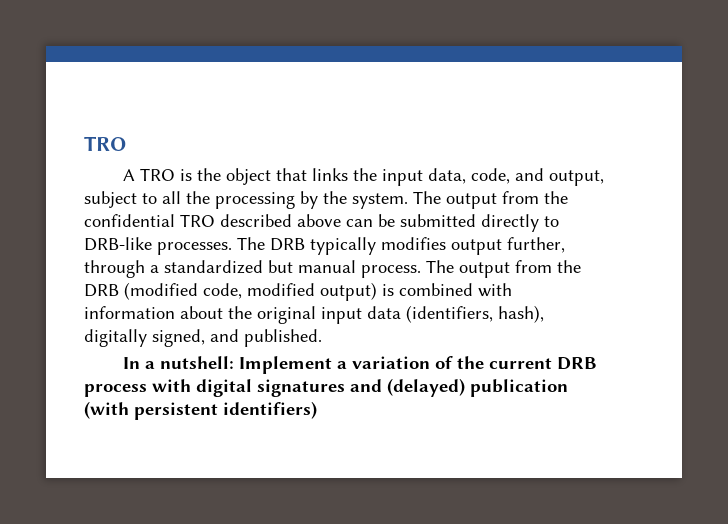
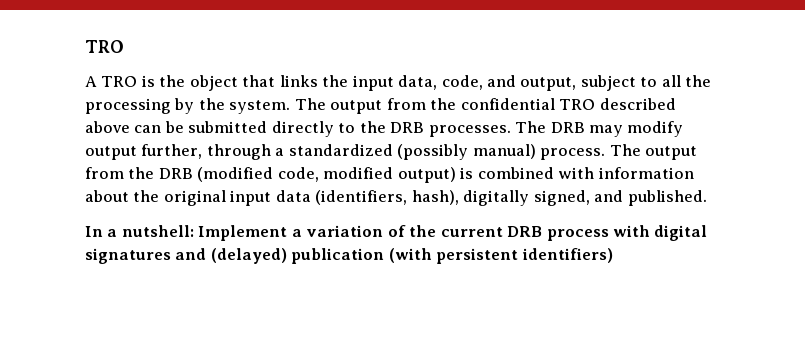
- The output from the confidential TRO described above can be submitted directly to DRB-like processes.
+ The output from the confidential TRO described above can be submitted directly to the DRB processes.
- The DRB typically modifies output further, through a standardized but manual process.
+ The DRB may modify output further, through a standardized (possibly manual) process.

